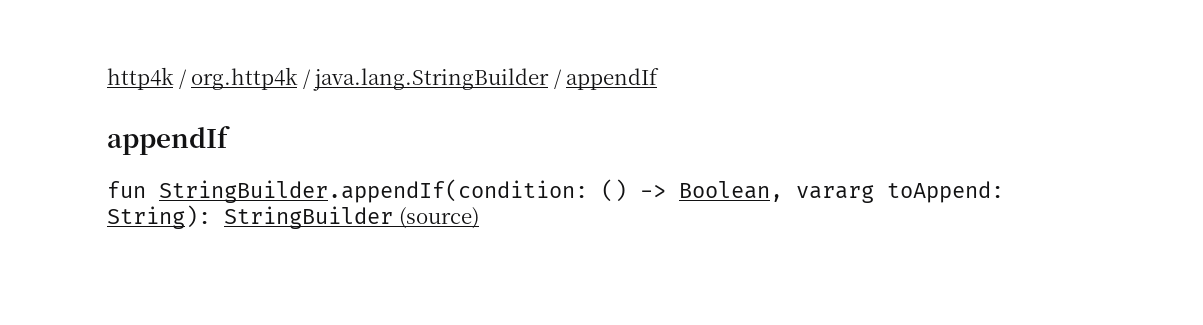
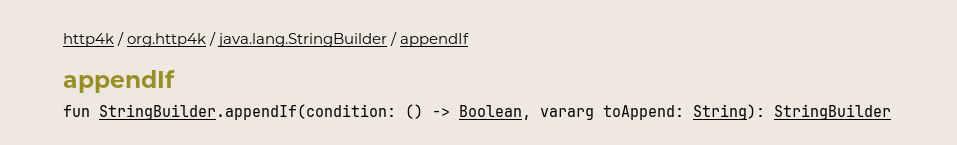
- fun StringBuilder.appendIf(condition: () -> Boolean, vararg toAppend: String): StringBuilder (source)
+ fun StringBuilder.appendIf(condition: () -> Boolean, vararg toAppend: String): StringBuilder

